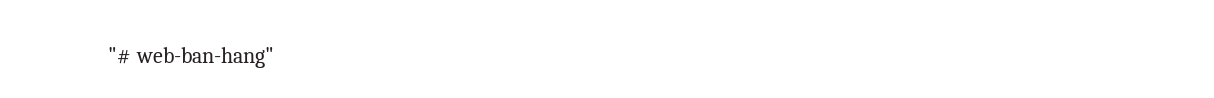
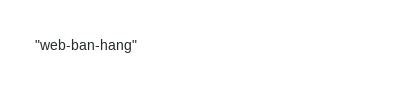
- "# web-ban-hang"
+ "web-ban-hang"

